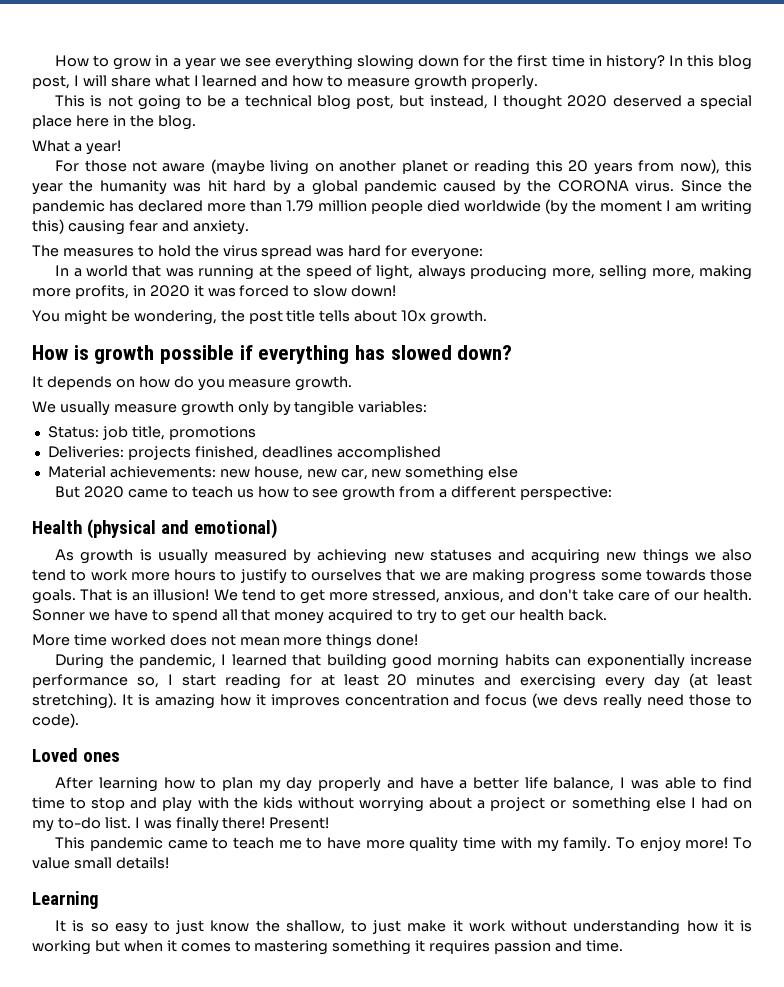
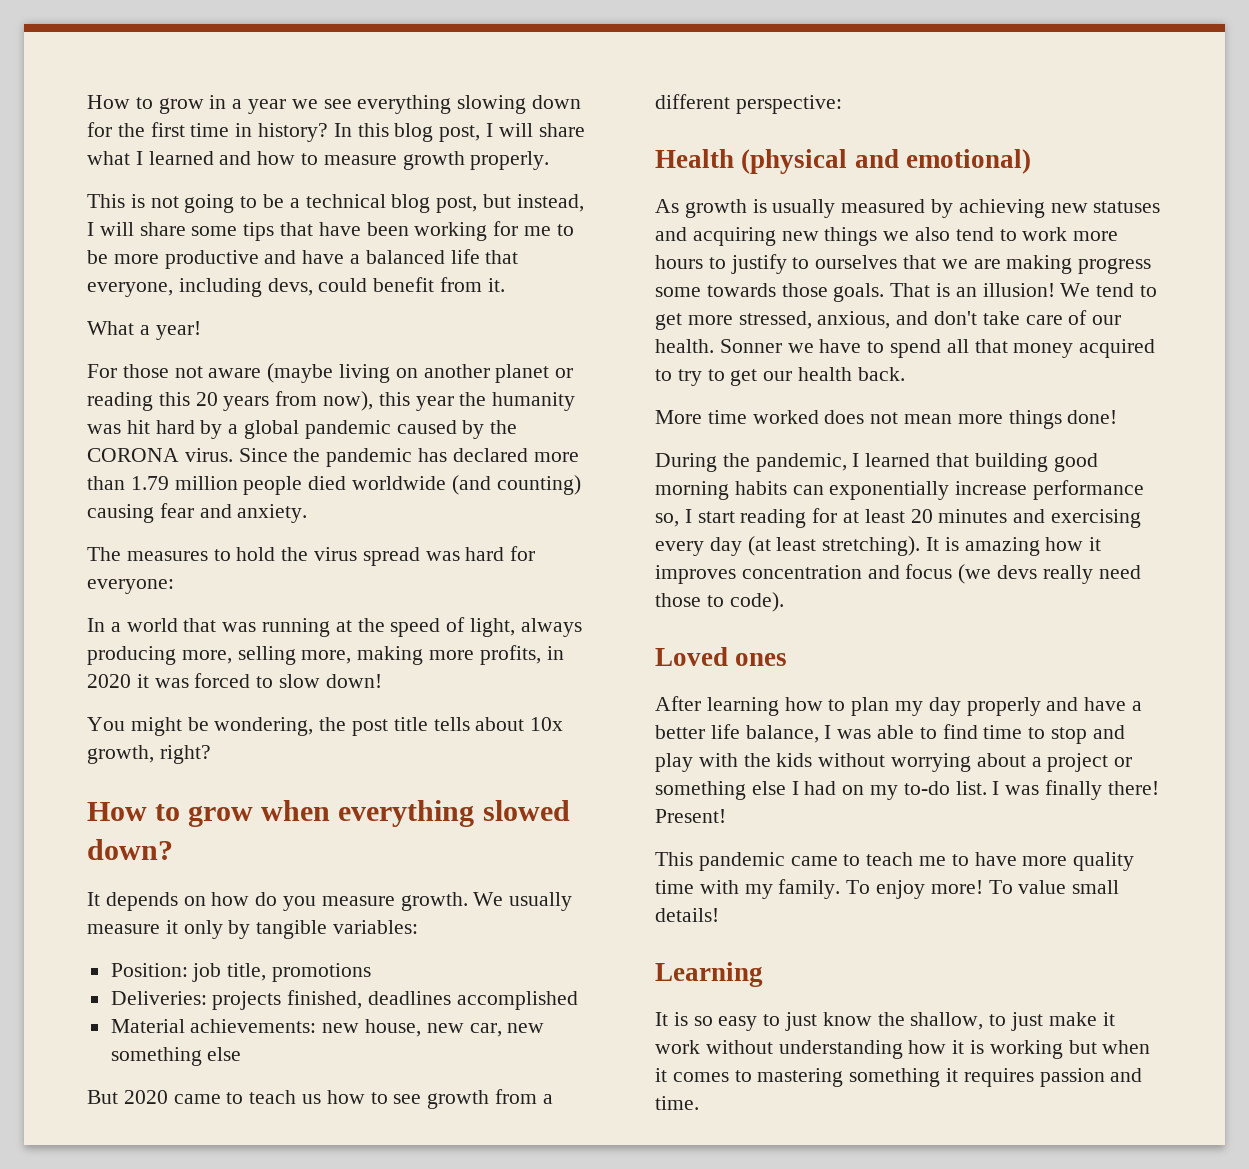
- This is not going to be a technical blog post, but instead, I thought 2020 deserved a special place here in the blog.
+ This is not going to be a technical blog post, but instead, I will share some tips that have been working for me to be more productive and have a balanced life that everyone, including devs, could benefit from it.
- Since the pandemic has declared more than 1.79 million people died worldwide (by the moment I am writing this) causing fear and anxiety.
+ Since the pandemic has declared more than 1.79 million people died worldwide (and counting) causing fear and anxiety.
- You might be wondering, the post title tells about 10x growth.
- How is growth possible if everything has slowed down?
+ You might be wondering, the post title tells about 10x growth, right?
+ How to grow when everything slowed down?
- It depends on how do you measure growth.
- We usually measure growth only by tangible variables:
+ It depends on how do you measure growth. We usually measure it only by tangible variables:
- Status: job title, promotions
+ Position: job title, promotions

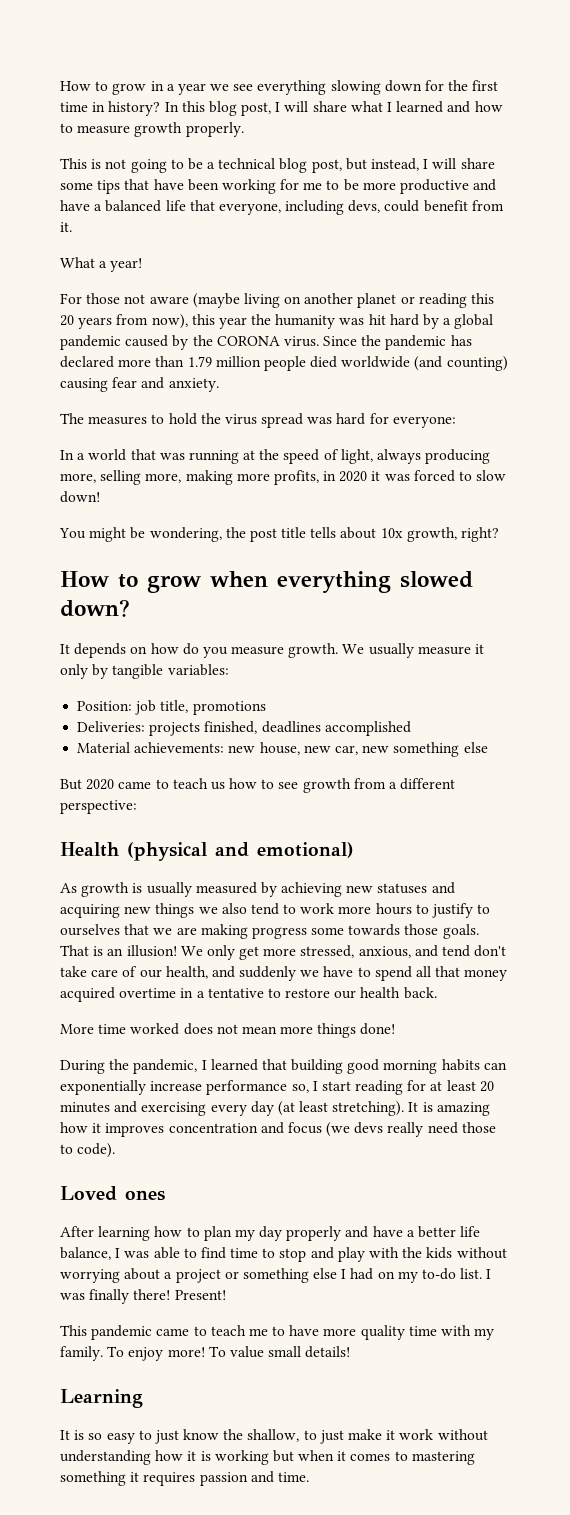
- We tend to get more stressed, anxious, and don't take care of our health. Sonner we have to spend all that money acquired to try to get our health back.
+ We only get more stressed, anxious, and tend don't take care of our health, and suddenly we have to spend all that money acquired overtime in a tentative to restore our health back.

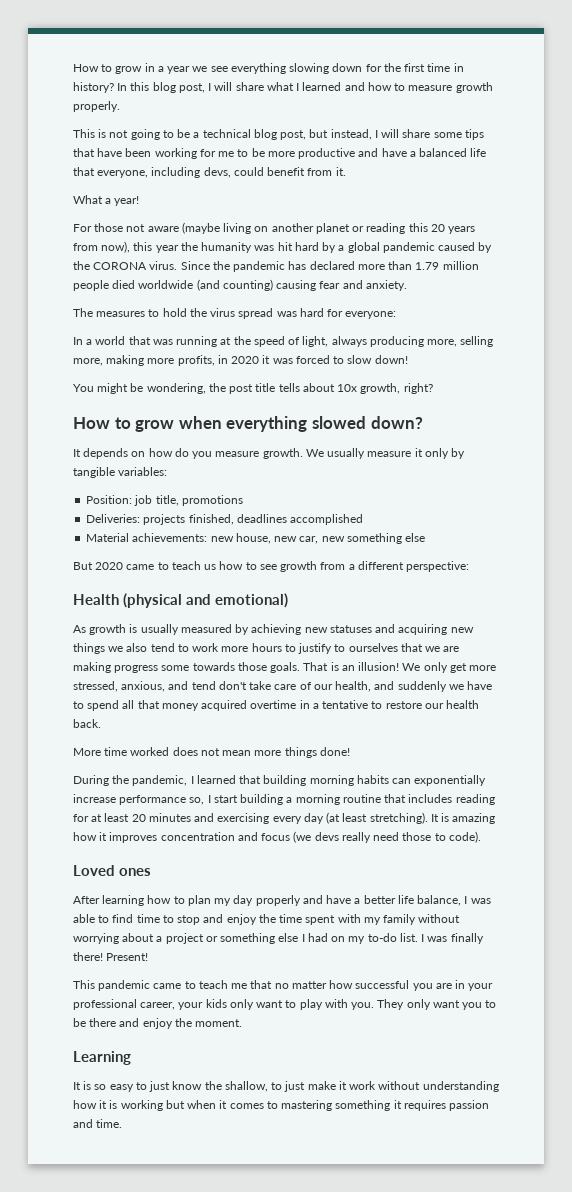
- During the pandemic, I learned that building good morning habits can exponentially increase performance so, I start reading for at least 20 minutes and exercising every day (at least stretching).
+ During the pandemic, I learned that building morning habits can exponentially increase performance so, I start building a morning routine that includes reading for at least 20 minutes and exercising every day (at least stretching).
- After learning how to plan my day properly and have a better life balance, I was able to find time to stop and play with the kids without worrying about a project or something else I had on my to-do list.
+ After learning how to plan my day properly and have a better life balance, I was able to find time to stop and enjoy the time spent with my family without worrying about a project or something else I had on my to-do list.
- This pandemic came to teach me to have more quality time with my family. To enjoy more! To value small details!
+ This pandemic came to teach me that no matter how successful you are in your professional career, your kids only want to play with you. They only want you to be there and enjoy the moment.

